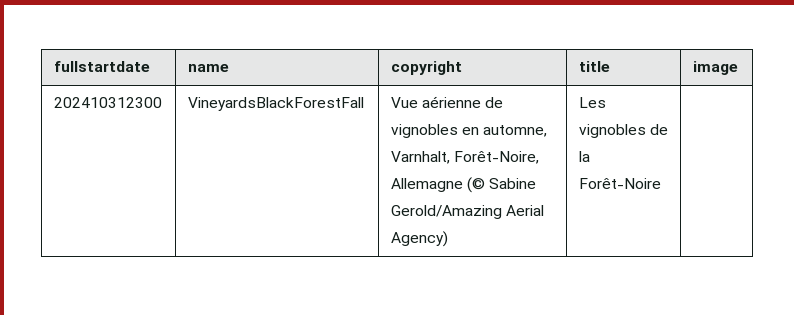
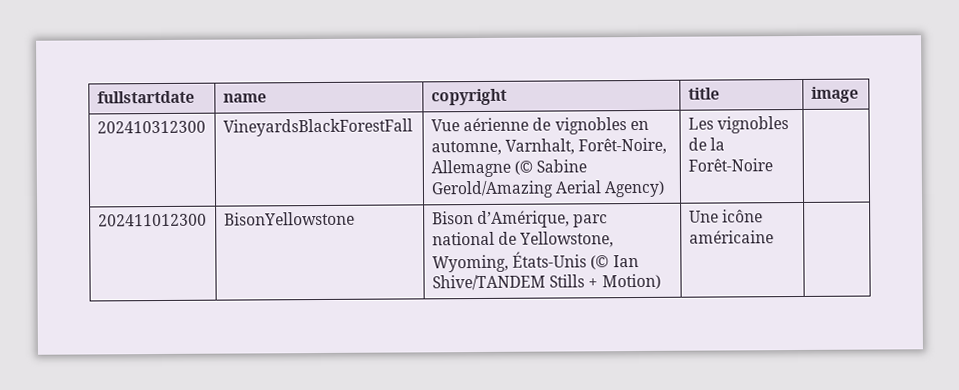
+ 202411012300 | BisonYellowstone | Bison d’Amérique, parc national de Yellowstone, Wyoming, États-Unis (© Ian Shive/TANDEM Stills + Motion) | Une icône américaine |

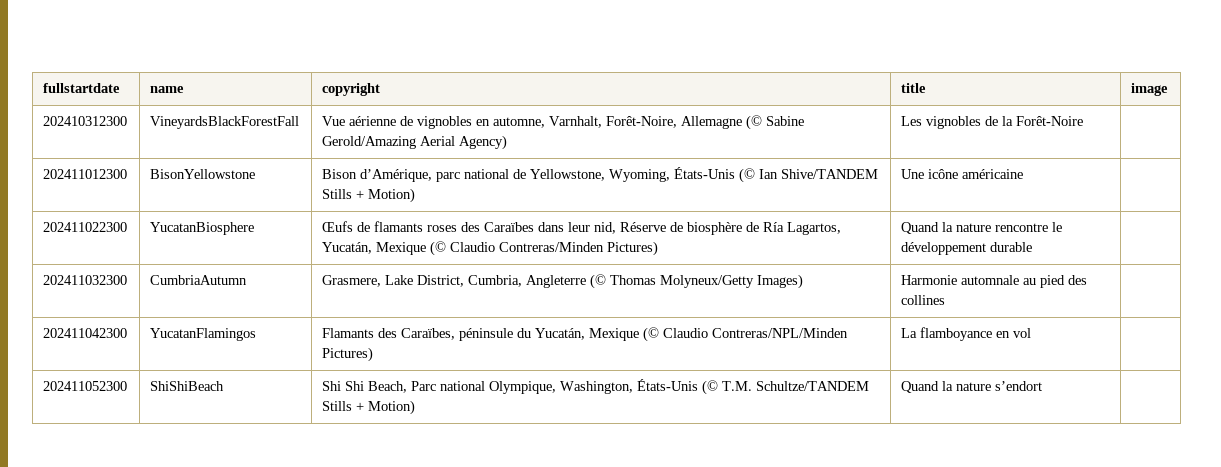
+ 202411022300 | YucatanBiosphere | Œufs de flamants roses des Caraïbes dans leur nid, Réserve de biosphère de Ría Lagartos, Yucatán, Mexique (© Claudio Contreras/Minden Pictures) | Quand la nature rencontre le développement durable |
+ 202411032300 | CumbriaAutumn | Grasmere, Lake District, Cumbria, Angleterre (© Thomas Molyneux/Getty Images) | Harmonie automnale au pied des collines |
+ 202411042300 | YucatanFlamingos | Flamants des Caraïbes, péninsule du Yucatán, Mexique (© Claudio Contreras/NPL/Minden Pictures) | La flamboyance en vol |
+ 202411052300 | ShiShiBeach | Shi Shi Beach, Parc national Olympique, Washington, États-Unis (© T.M. Schultze/TANDEM Stills + Motion) | Quand la nature s’endort |

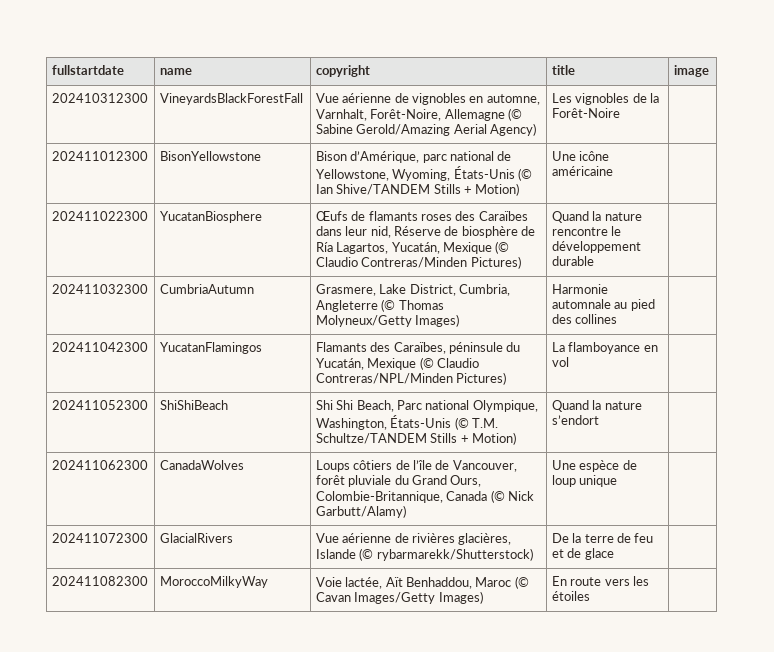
+ 202411062300 | CanadaWolves | Loups côtiers de l’île de Vancouver, forêt pluviale du Grand Ours, Colombie-Britannique, Canada (© Nick Garbutt/Alamy) | Une espèce de loup unique |
+ 202411072300 | GlacialRivers | Vue aérienne de rivières glacières, Islande (© rybarmarekk/Shutterstock) | De la terre de feu et de glace |
+ 202411082300 | MoroccoMilkyWay | Voie lactée, Aït Benhaddou, Maroc (© Cavan Images/Getty Images) | En route vers les étoiles |

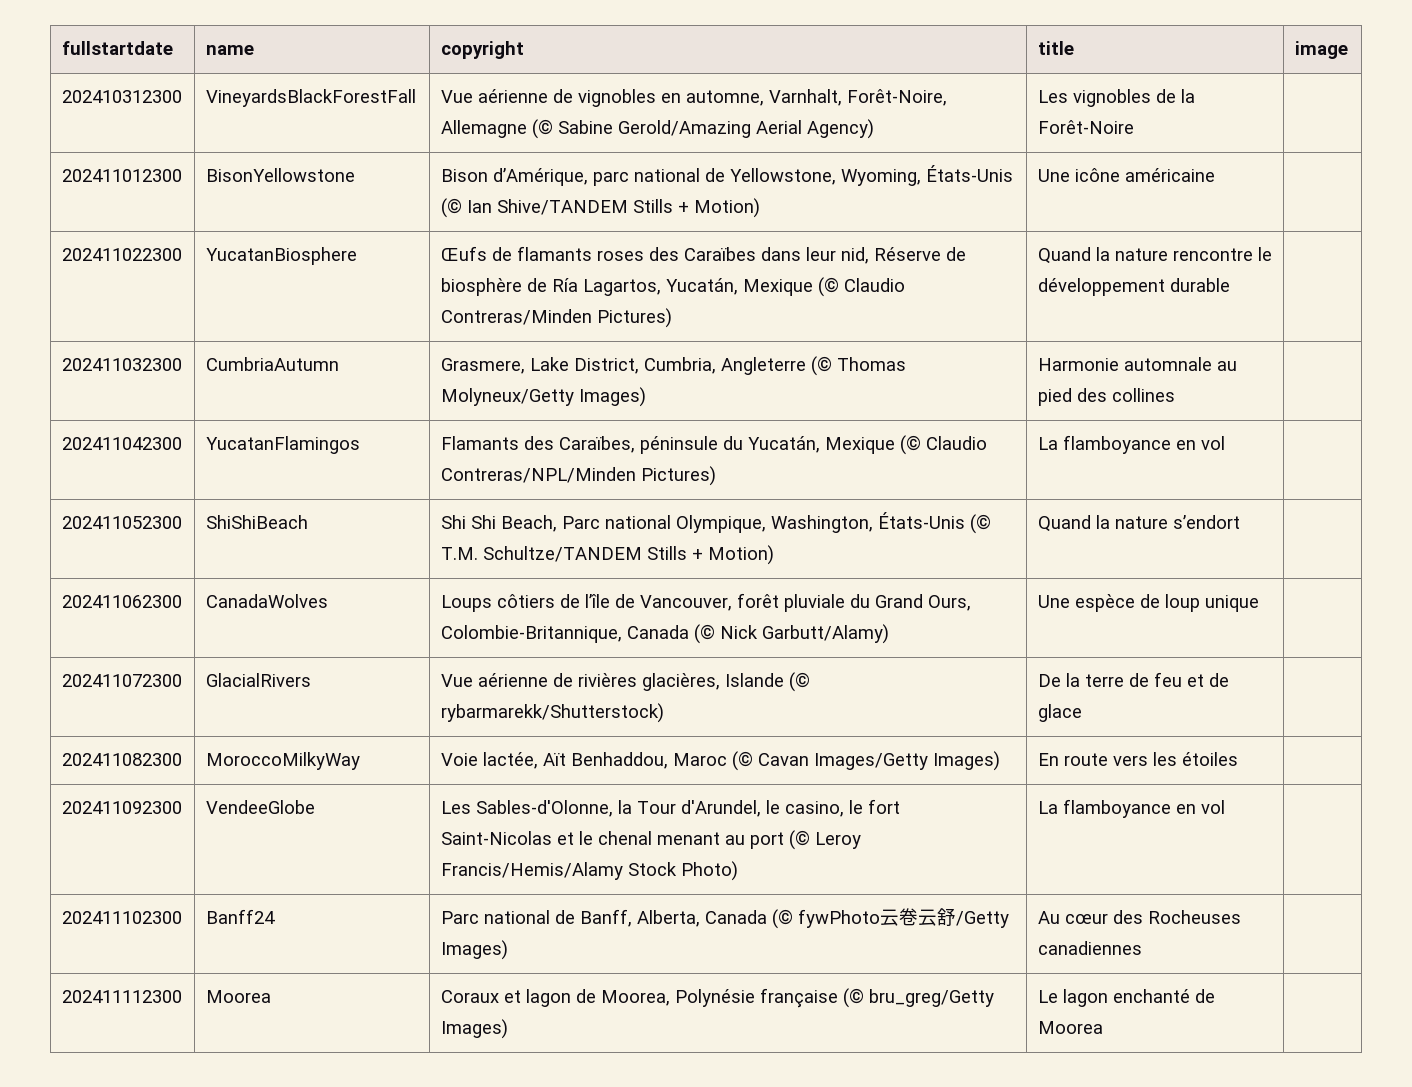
+ 202411092300 | VendeeGlobe | Les Sables-d'Olonne, la Tour d'Arundel, le casino, le fort Saint-Nicolas et le chenal menant au port (© Leroy Francis/Hemis/Alamy Stock Photo) | La flamboyance en vol |
+ 202411102300 | Banff24 | Parc national de Banff, Alberta, Canada (© fywPhoto云卷云舒/Getty Images) | Au cœur des Rocheuses canadiennes |
+ 202411112300 | Moorea | Coraux et lagon de Moorea, Polynésie française (© bru_greg/Getty Images) | Le lagon enchanté de Moorea |

